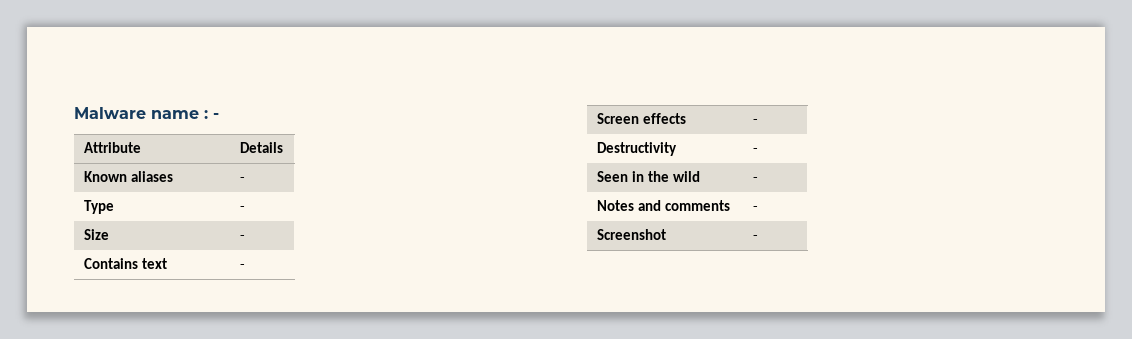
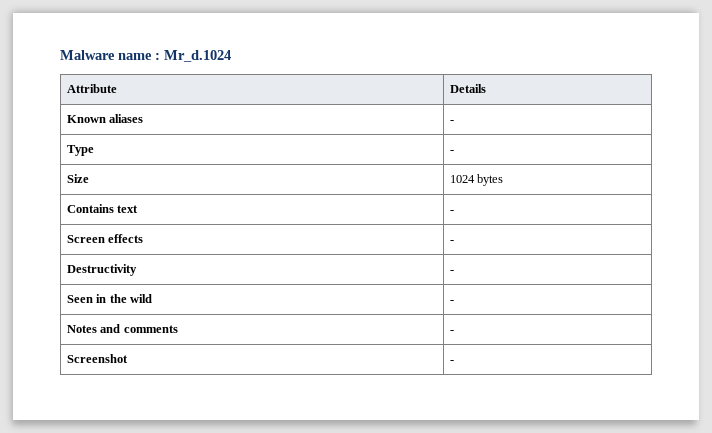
- Malware name : -
+ Malware name : Mr_d.1024
- Size | -
+ Size | 1024 bytes

